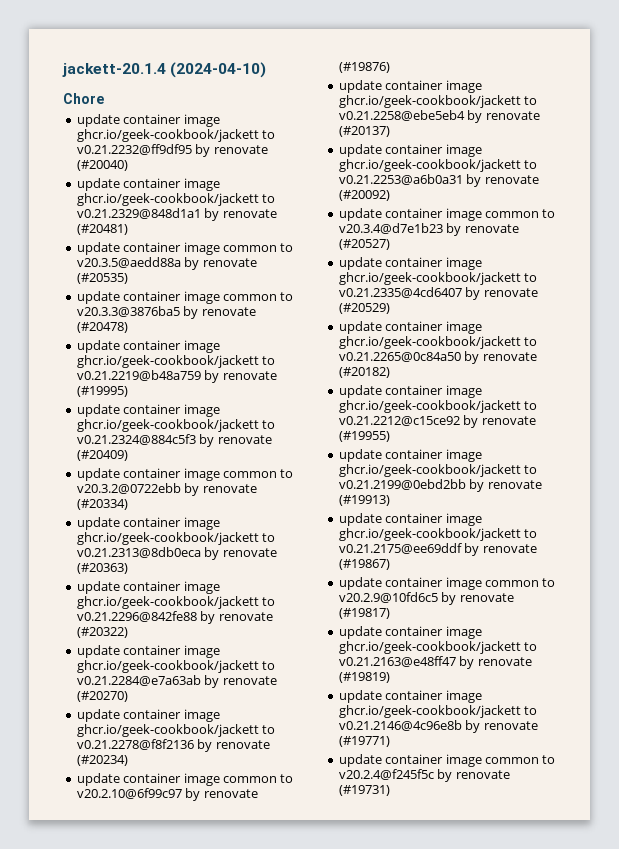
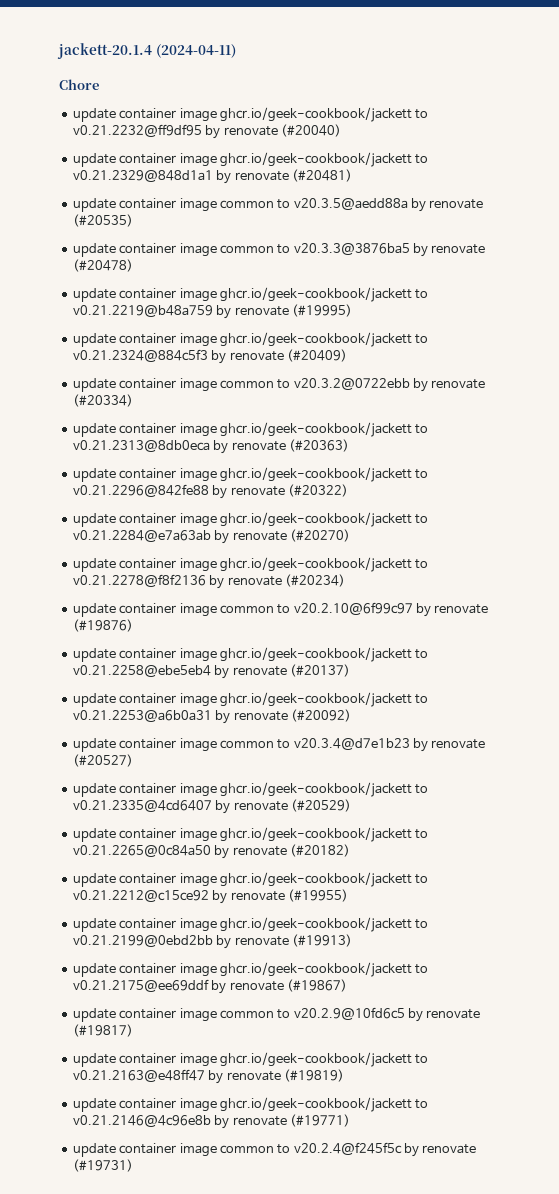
- jackett-20.1.4 (2024-04-10)
+ jackett-20.1.4 (2024-04-11)

